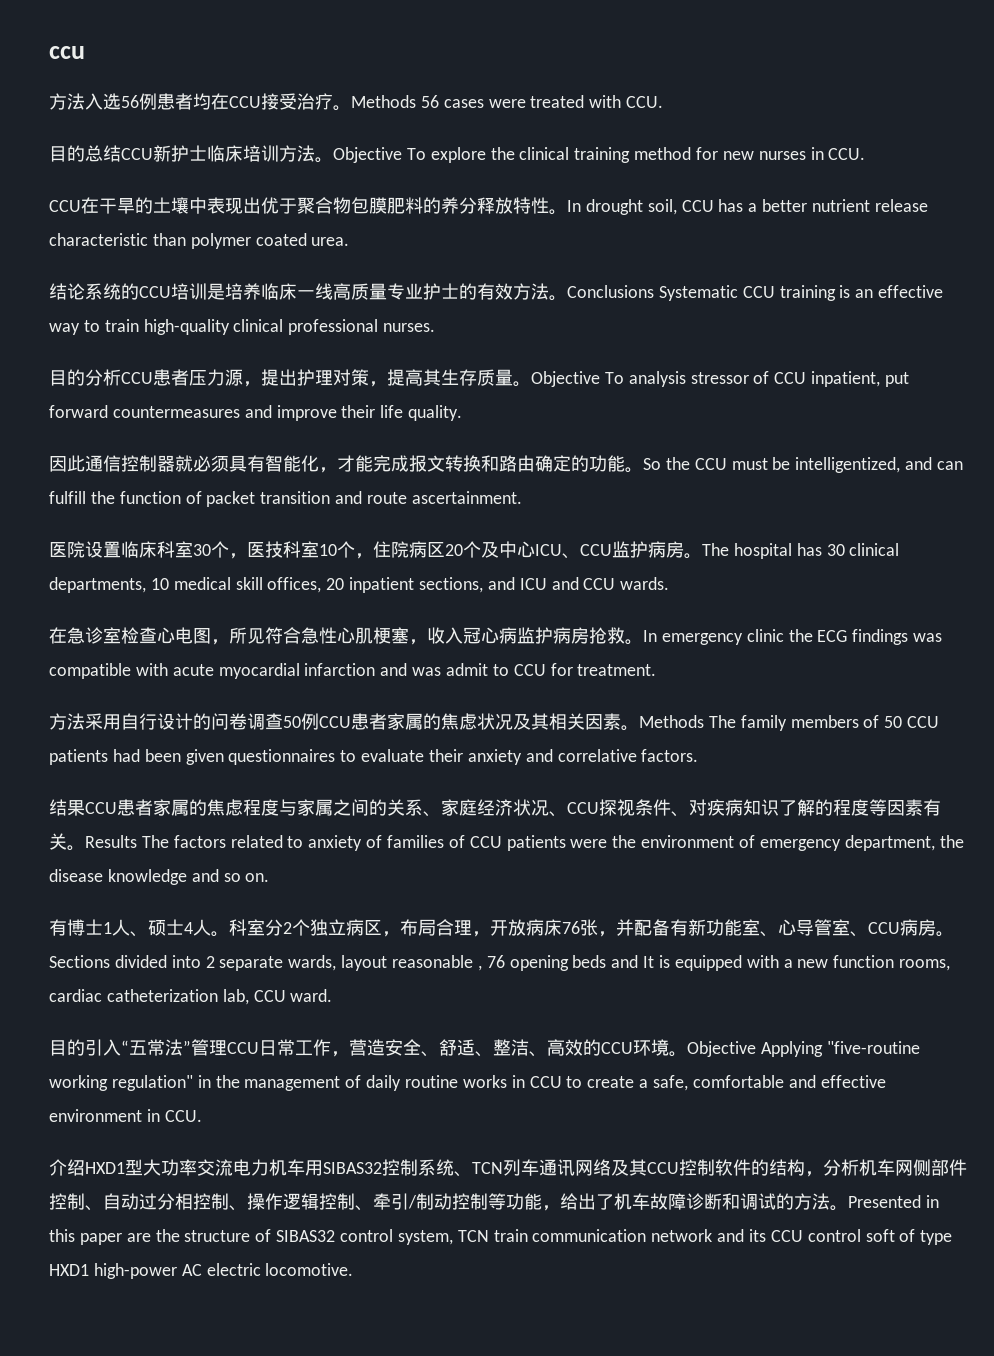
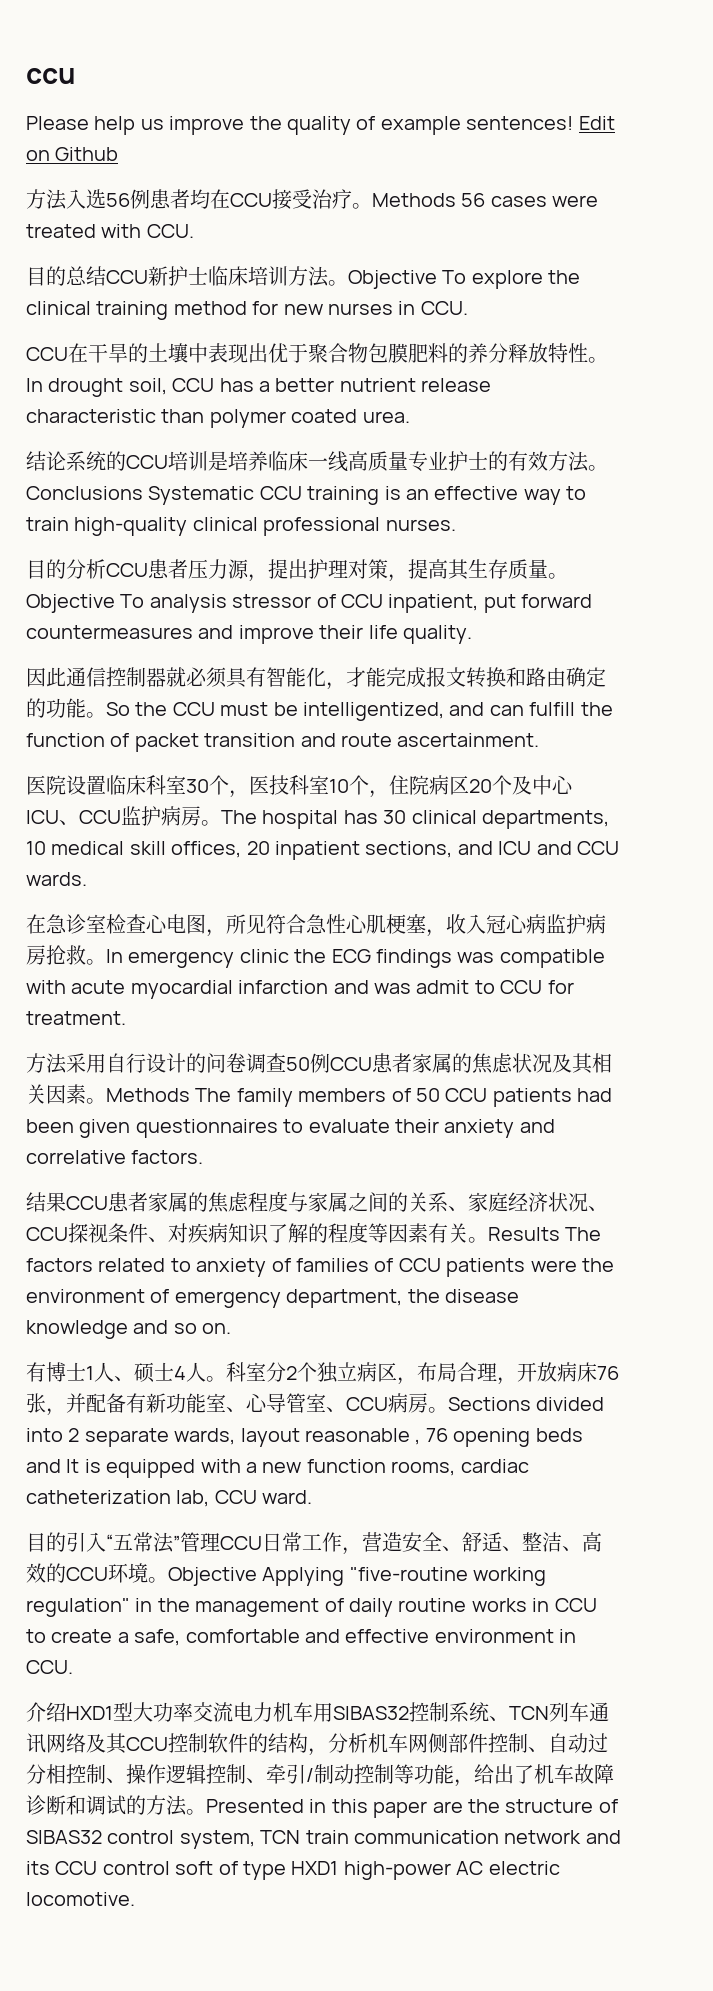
+ Please help us improve the quality of example sentences! Edit on Github

